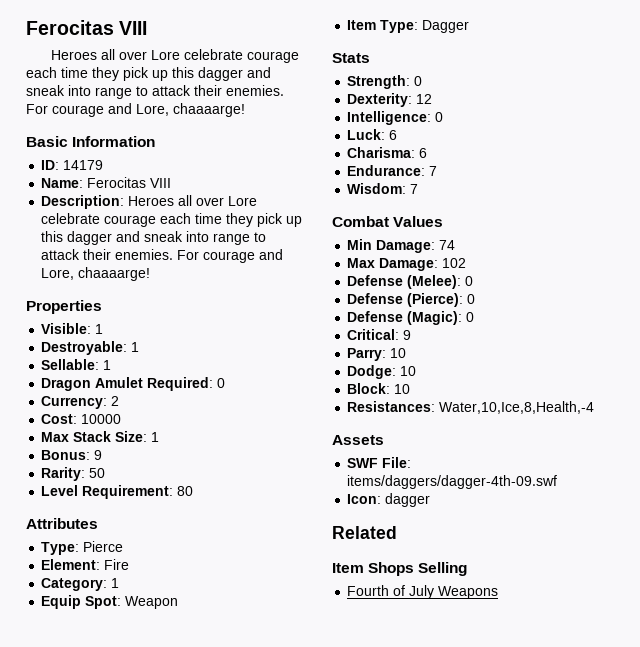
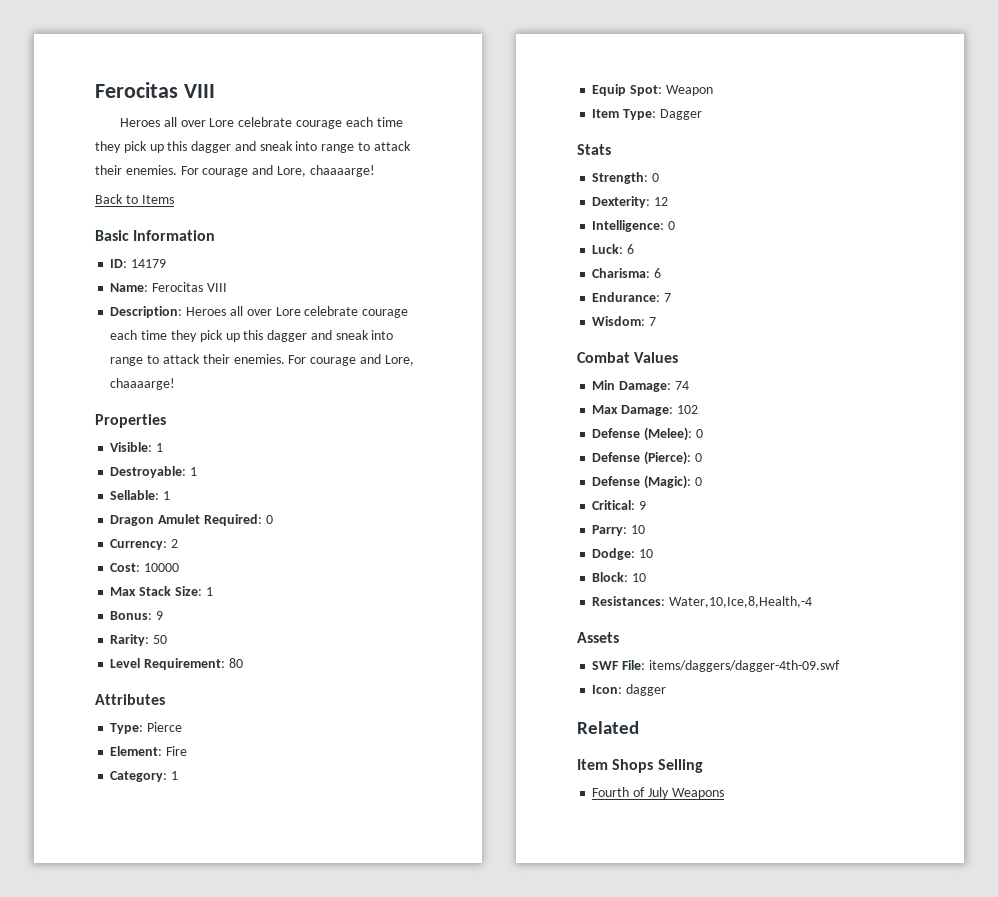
+ Back to Items

